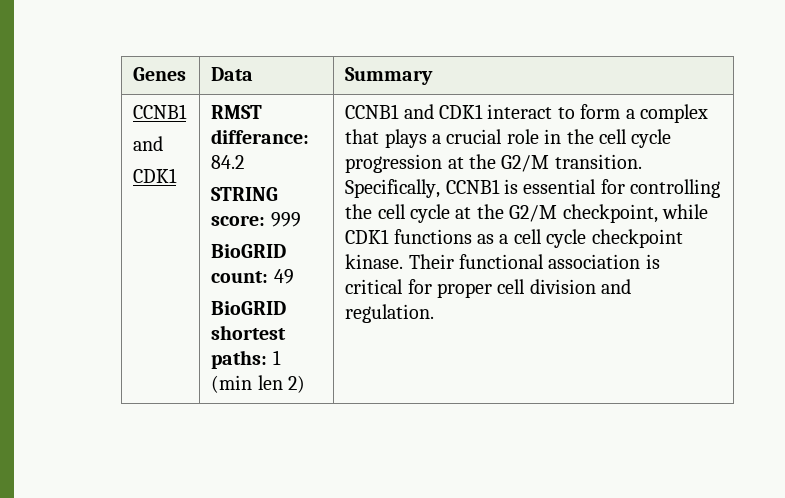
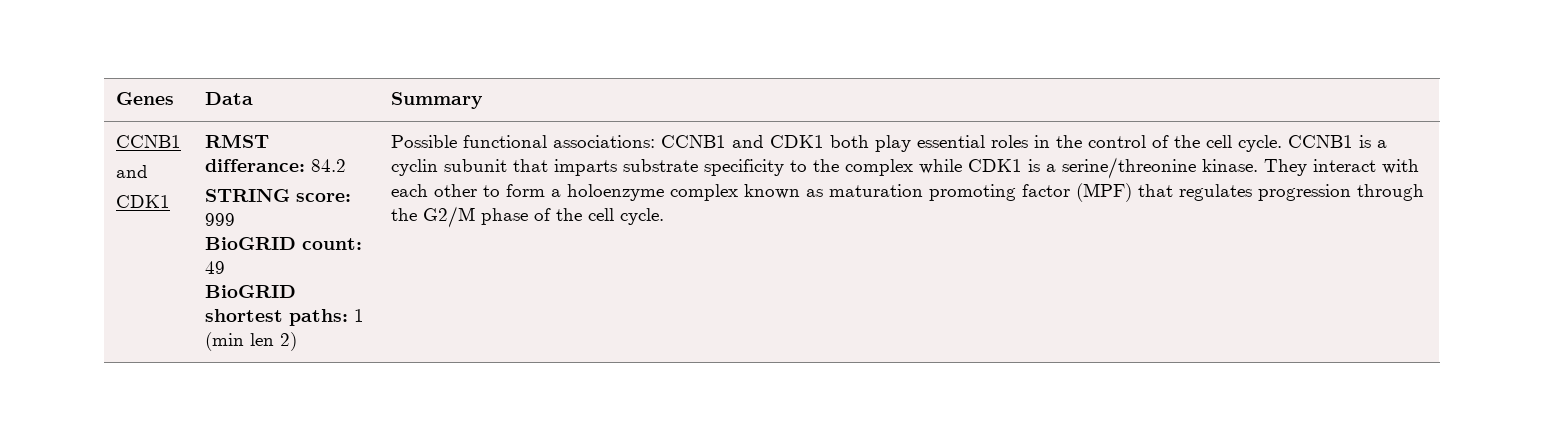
- CCNB1 and CDK1 interact to form a complex that plays a crucial role in the cell cycle progression at the G2/M transition. Specifically, CCNB1 is essential for controlling the cell cycle at the G2/M checkpoint, while CDK1 functions as a cell cycle checkpoint kinase. Their functional association is critical for proper cell division and regulation.
+ Possible functional associations: CCNB1 and CDK1 both play essential roles in the control of the cell cycle. CCNB1 is a cyclin subunit that imparts substrate specificity to the complex while CDK1 is a serine/threonine kinase. They interact with each other to form a holoenzyme complex known as maturation promoting factor (MPF) that regulates progression through the G2/M phase of the cell cycle.

